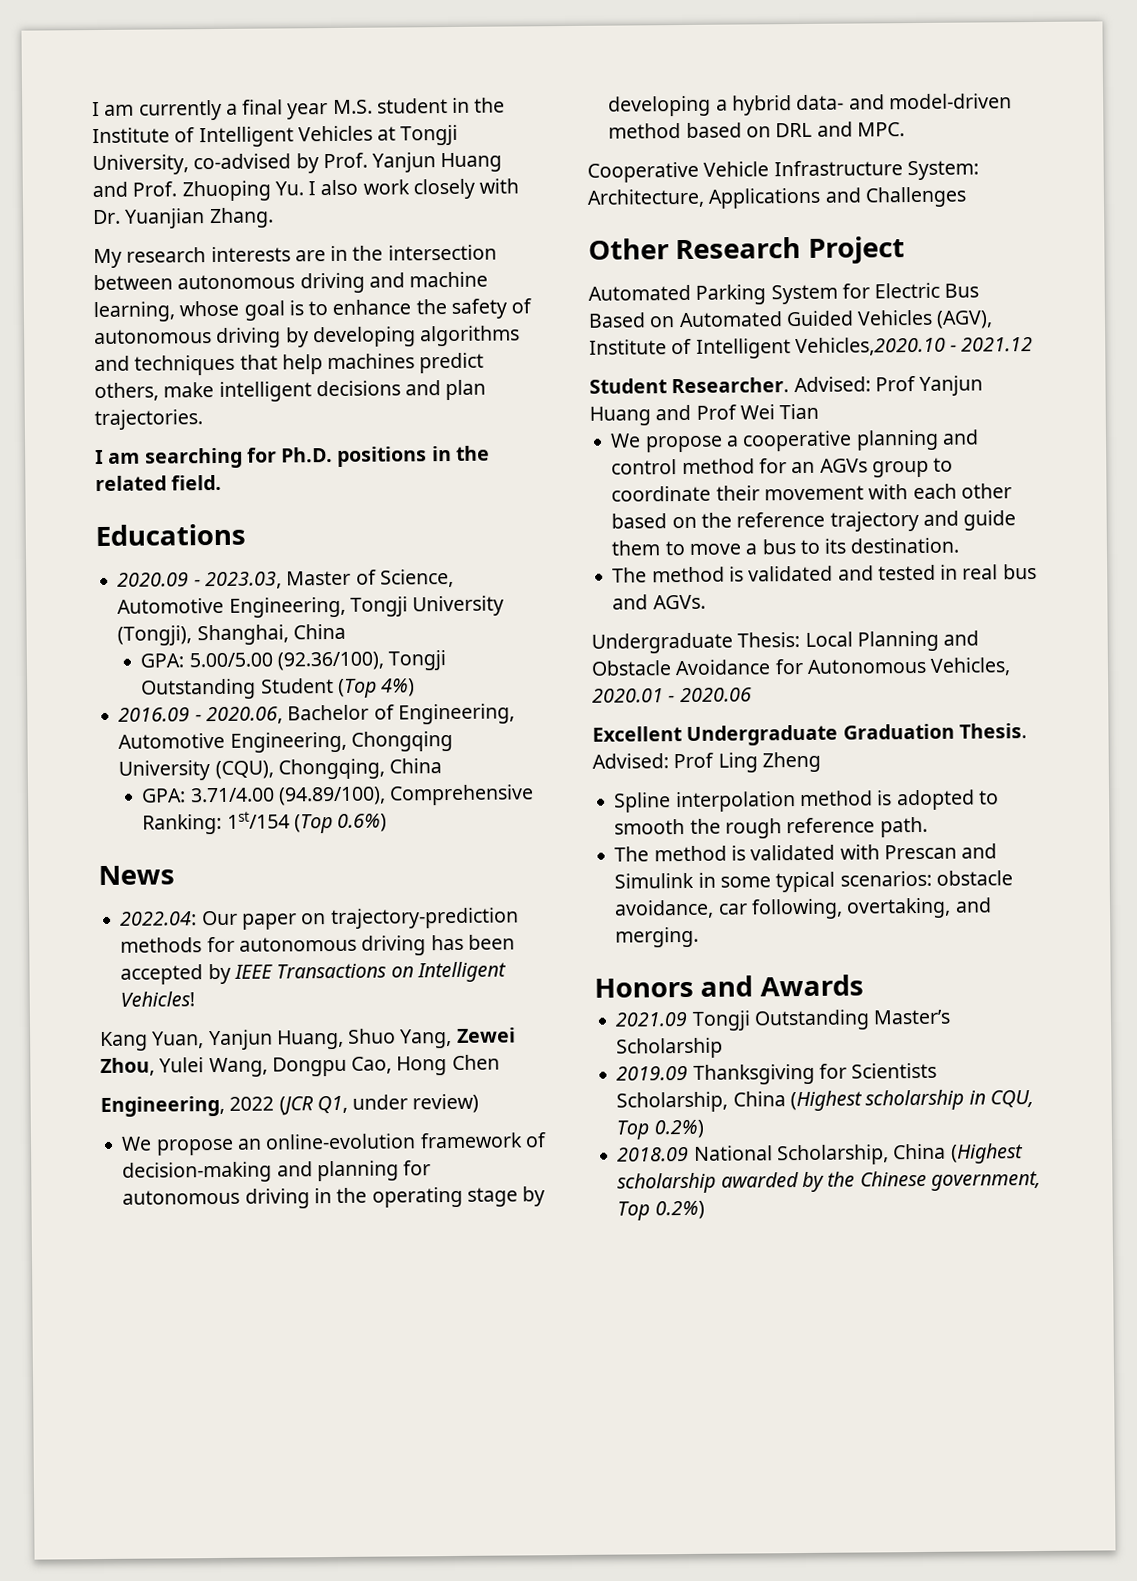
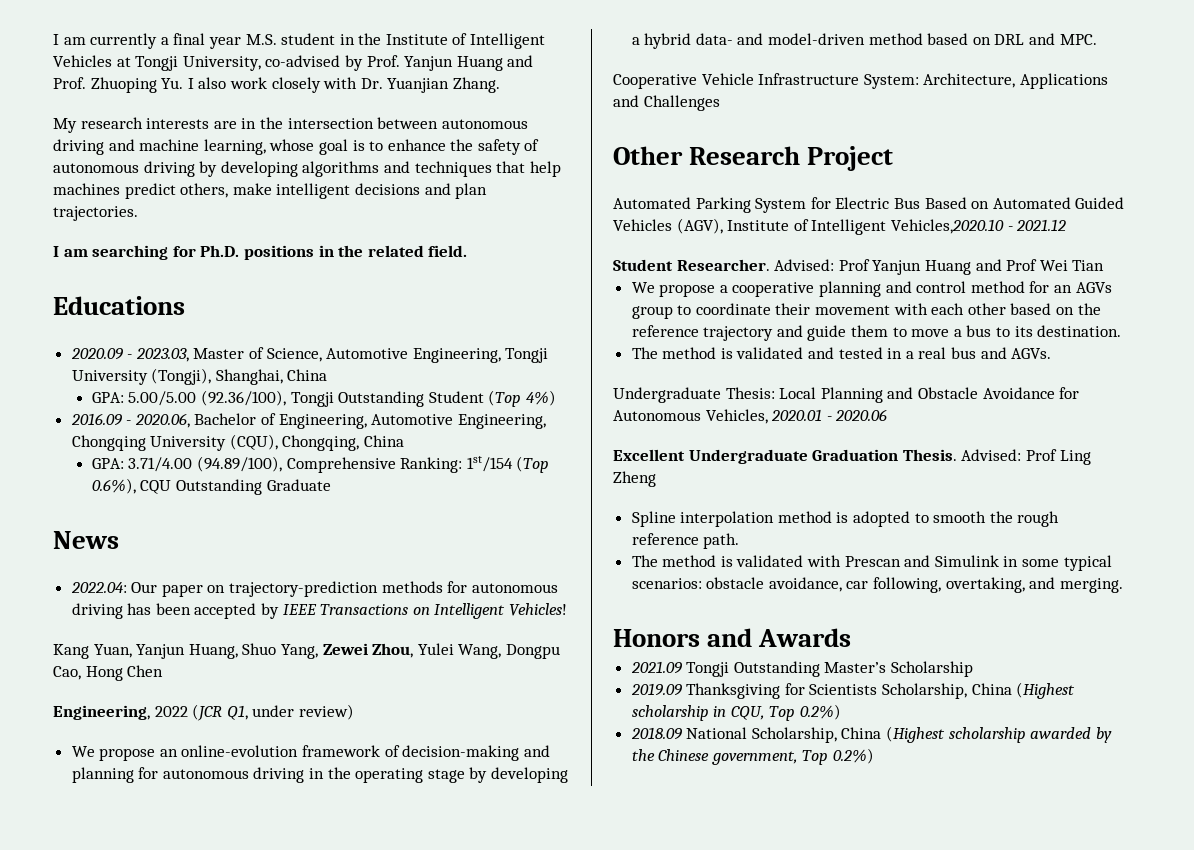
- GPA: 3.71/4.00 (94.89/100), Comprehensive Ranking: 1st/154 (Top 0.6%)
+ GPA: 3.71/4.00 (94.89/100), Comprehensive Ranking: 1st/154 (Top 0.6%), CQU Outstanding Graduate
- The method is validated and tested in real bus and AGVs.
+ The method is validated and tested in a real bus and AGVs.

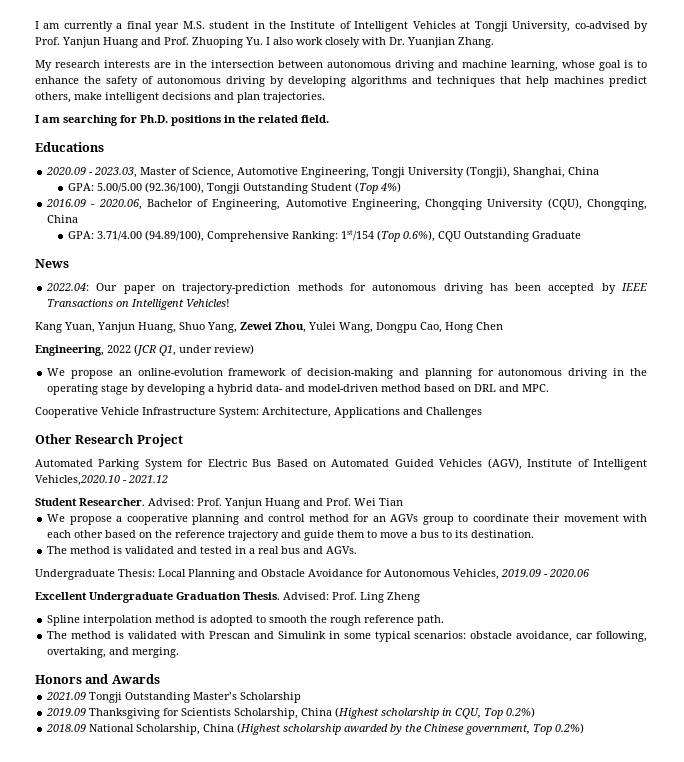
- Advised: Prof Yanjun Huang and Prof Wei Tian
+ Advised: Prof. Yanjun Huang and Prof. Wei Tian
- Undergraduate Thesis: Local Planning and Obstacle Avoidance for Autonomous Vehicles, 2020.01 - 2020.06
+ Undergraduate Thesis: Local Planning and Obstacle Avoidance for Autonomous Vehicles, 2019.09 - 2020.06
- Advised: Prof Ling Zheng
+ Advised: Prof. Ling Zheng

